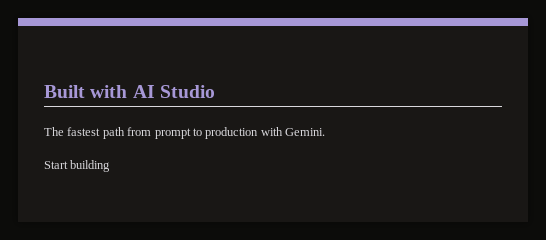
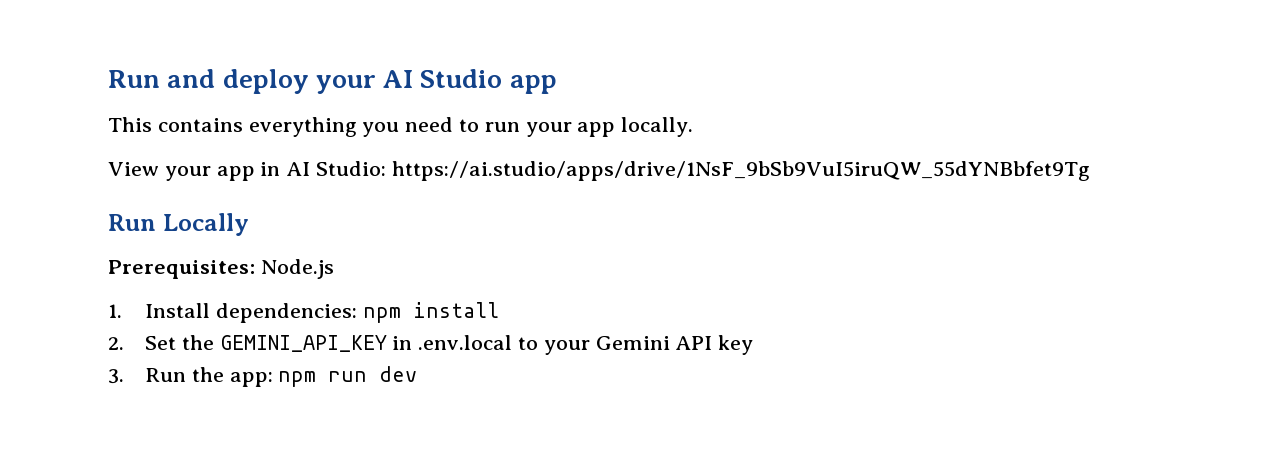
- Built with AI Studio
- The fastest path from prompt to production with Gemini.
- Start building
+ Run and deploy your AI Studio app
+ This contains everything you need to run your app locally.
+ View your app in AI Studio: https://ai.studio/apps/drive/1NsF_9bSb9VuI5iruQW_55dYNBbfet9Tg
+ Run Locally
+ Prerequisites: Node.js
+ 1. Install dependencies: npm install
+ 2. Set the GEMINI_API_KEY in .env.local to your Gemini API key
+ 3. Run the app: npm run dev

